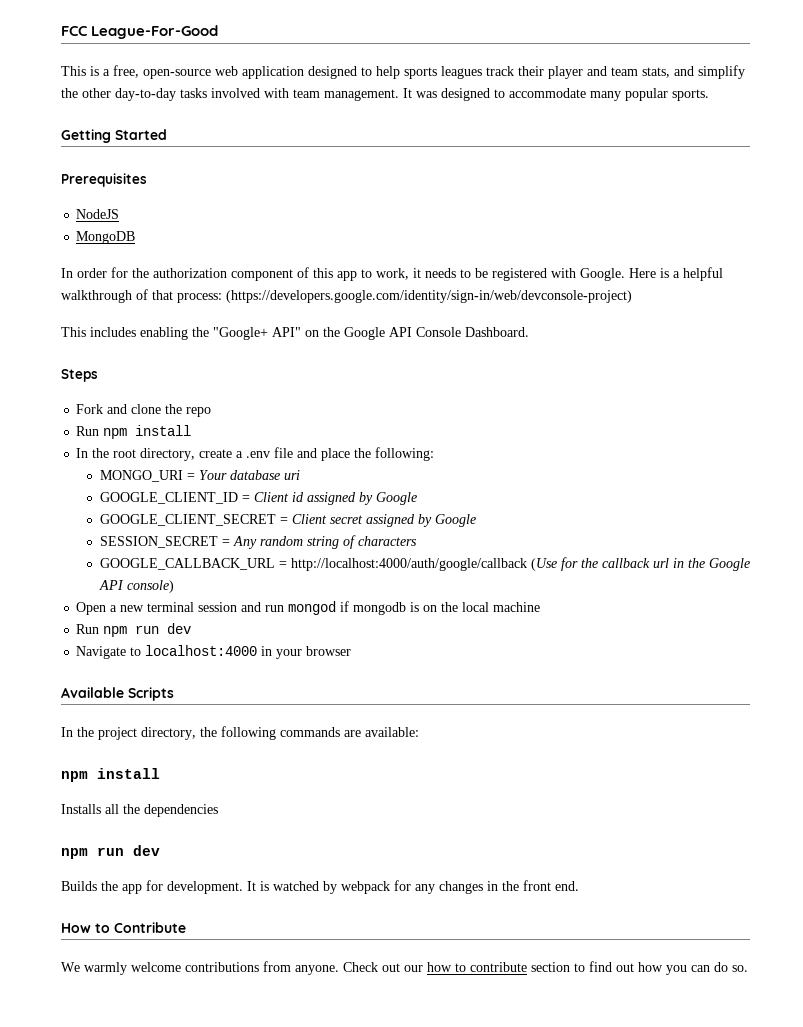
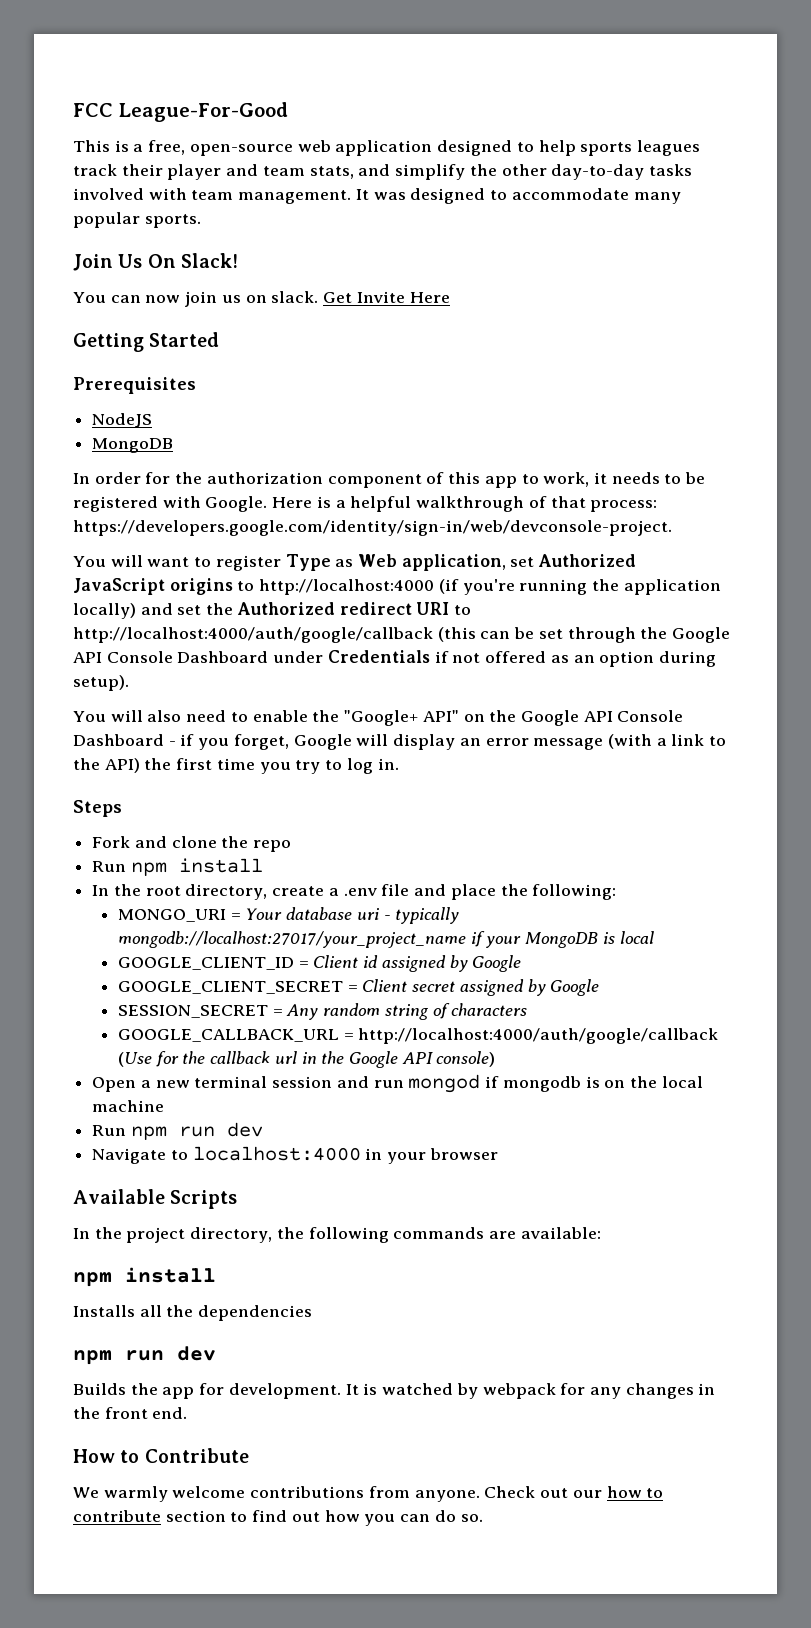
+ Join Us On Slack!
+ You can now join us on slack. Get Invite Here
- Here is a helpful walkthrough of that process: (https://developers.google.com/identity/sign-in/web/devconsole-project)
- This includes enabling the "Google+ API" on the Google API Console Dashboard.
+ Here is a helpful walkthrough of that process: https://developers.google.com/identity/sign-in/web/devconsole-project.
+ You will want to register Type as Web application, set Authorized JavaScript origins to http://localhost:4000 (if you're running the application locally) and set the Authorized redirect URI to http://localhost:4000/auth/google/callback (this can be set through the Google API Console Dashboard under Credentials if not offered as an option during setup).
+ You will also need to enable the "Google+ API" on the Google API Console Dashboard - if you forget, Google will display an error message (with a link to the API) the first time you try to log in.
- MONGO_URI = Your database uri
+ MONGO_URI = Your database uri - typically mongodb://localhost:27017/your_project_name if your MongoDB is local

